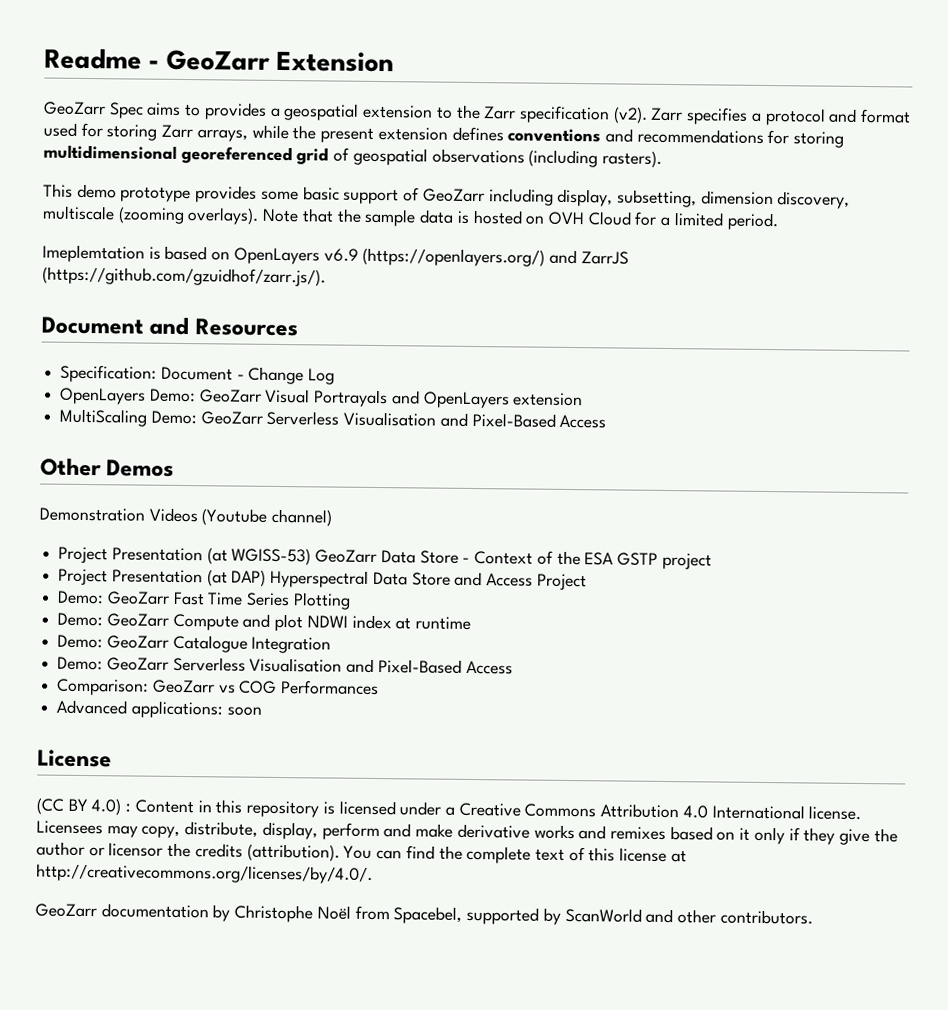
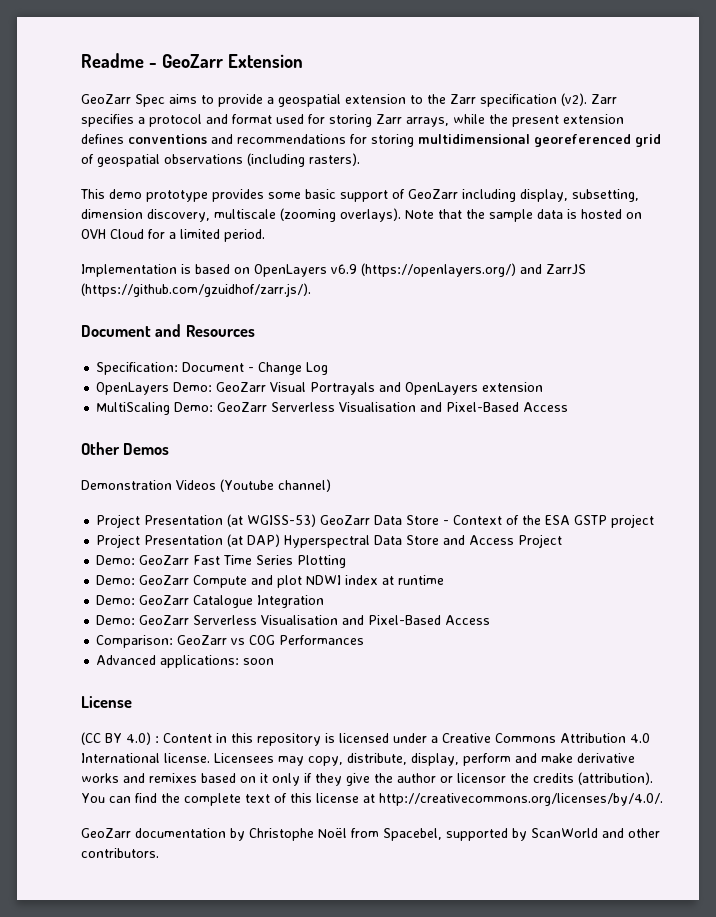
- GeoZarr Spec aims to provides a geospatial extension to the Zarr specification (v2).
+ GeoZarr Spec aims to provide a geospatial extension to the Zarr specification (v2).
- Imeplemtation is based on OpenLayers v6.9 (https://openlayers.org/) and ZarrJS (https://github.com/gzuidhof/zarr.js/).
+ Implementation is based on OpenLayers v6.9 (https://openlayers.org/) and ZarrJS (https://github.com/gzuidhof/zarr.js/).

